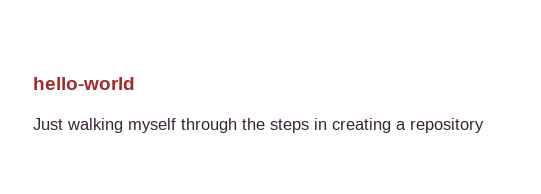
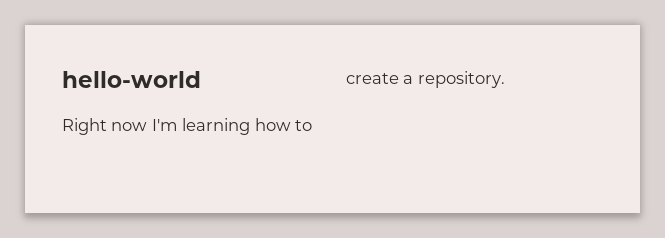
- Just walking myself through the steps in creating a repository
+ Right now I'm learning how to create a repository.

